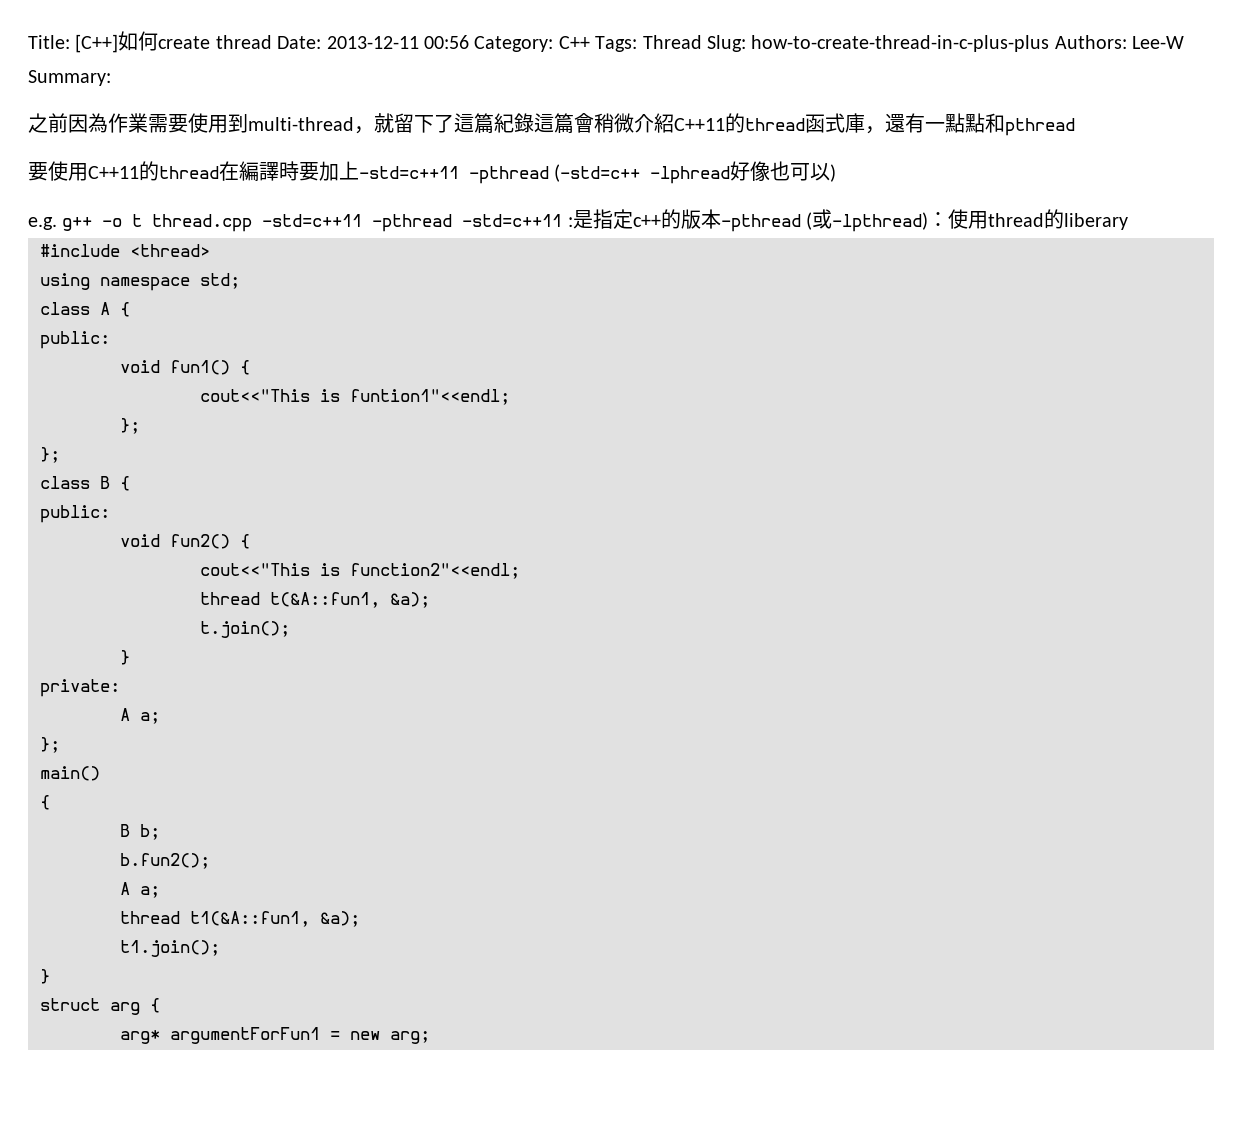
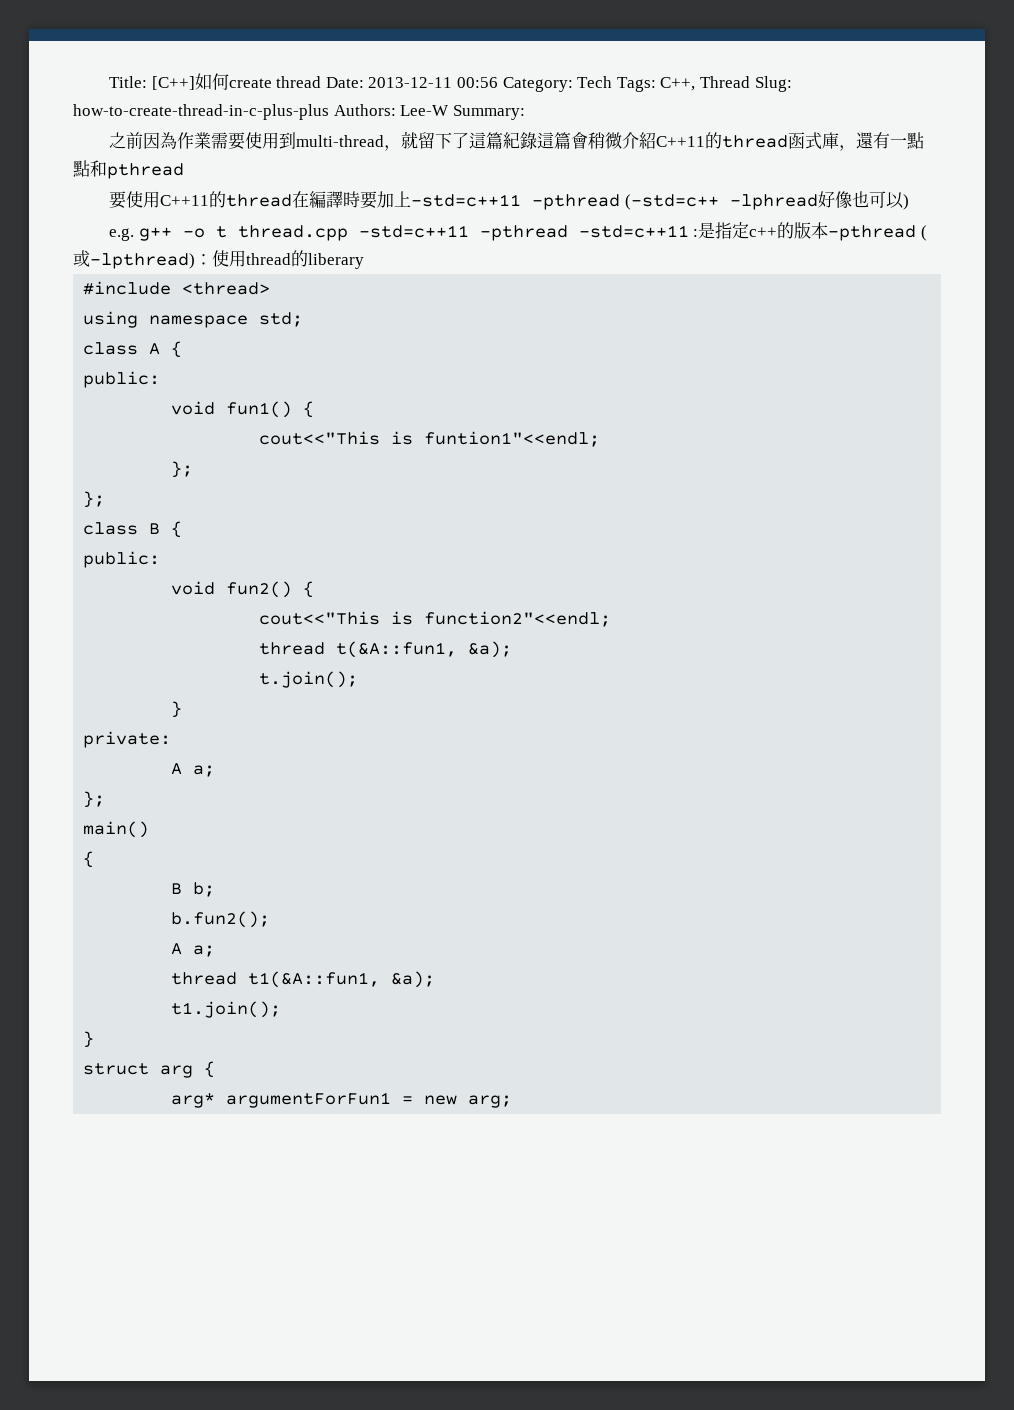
- Title: [C++]如何create thread Date: 2013-12-11 00:56 Category: C++ Tags: Thread Slug: how-to-create-thread-in-c-plus-plus Authors: Lee-W Summary:
+ Title: [C++]如何create thread Date: 2013-12-11 00:56 Category: Tech Tags: C++, Thread Slug: how-to-create-thread-in-c-plus-plus Authors: Lee-W Summary:

